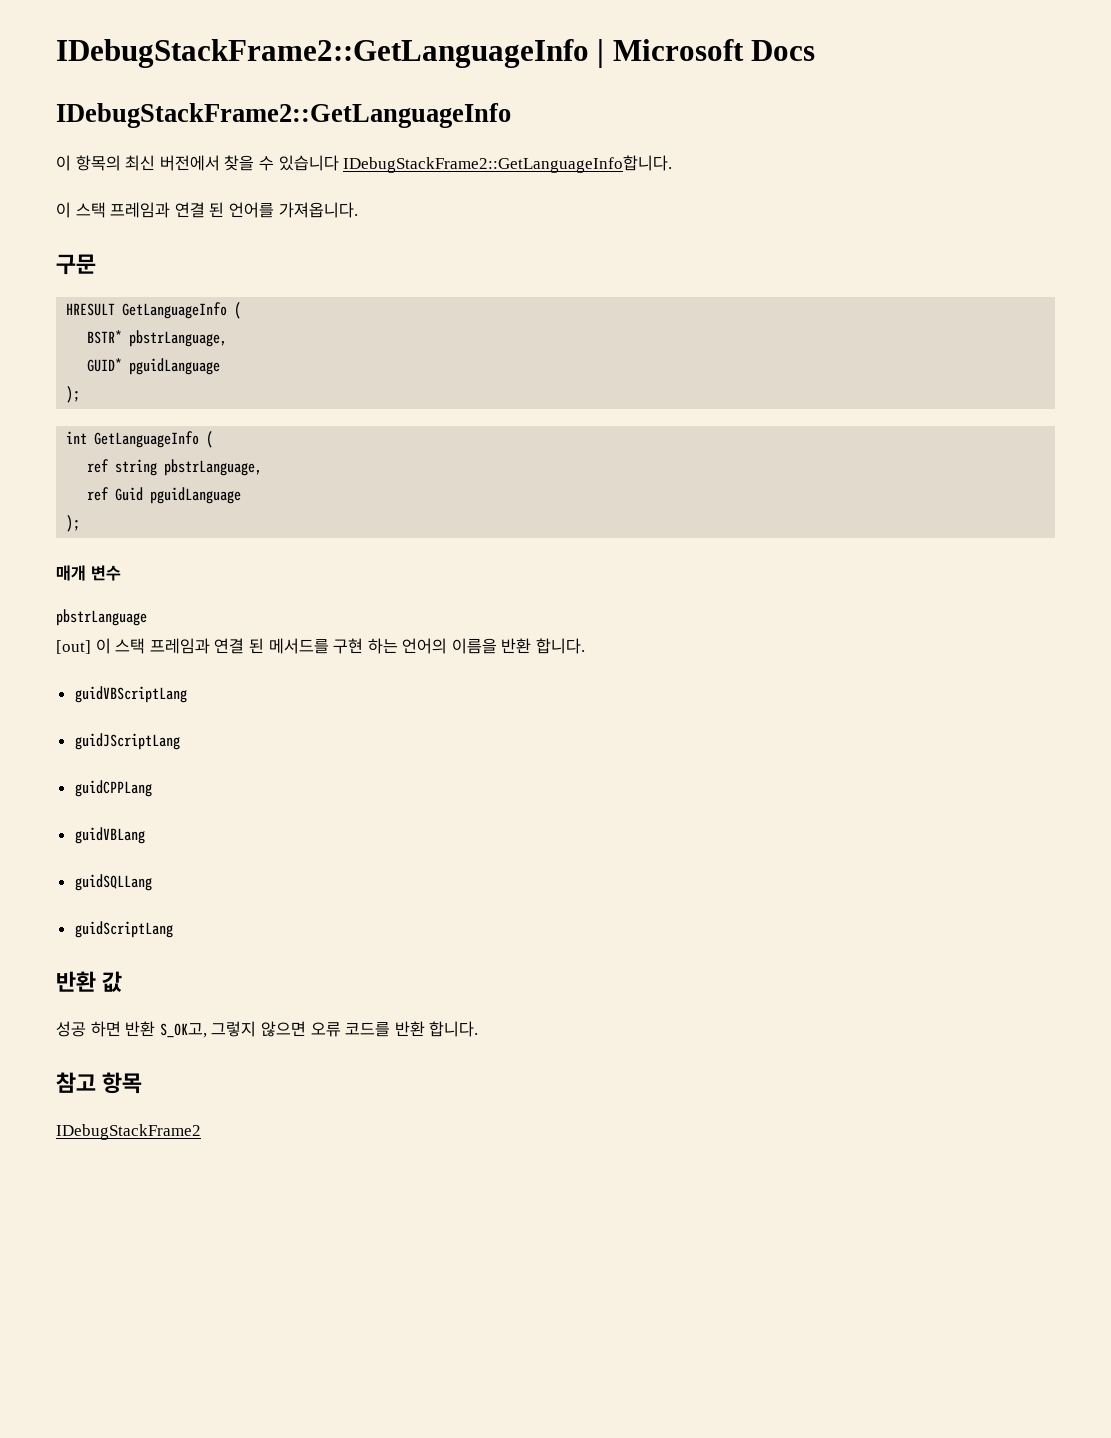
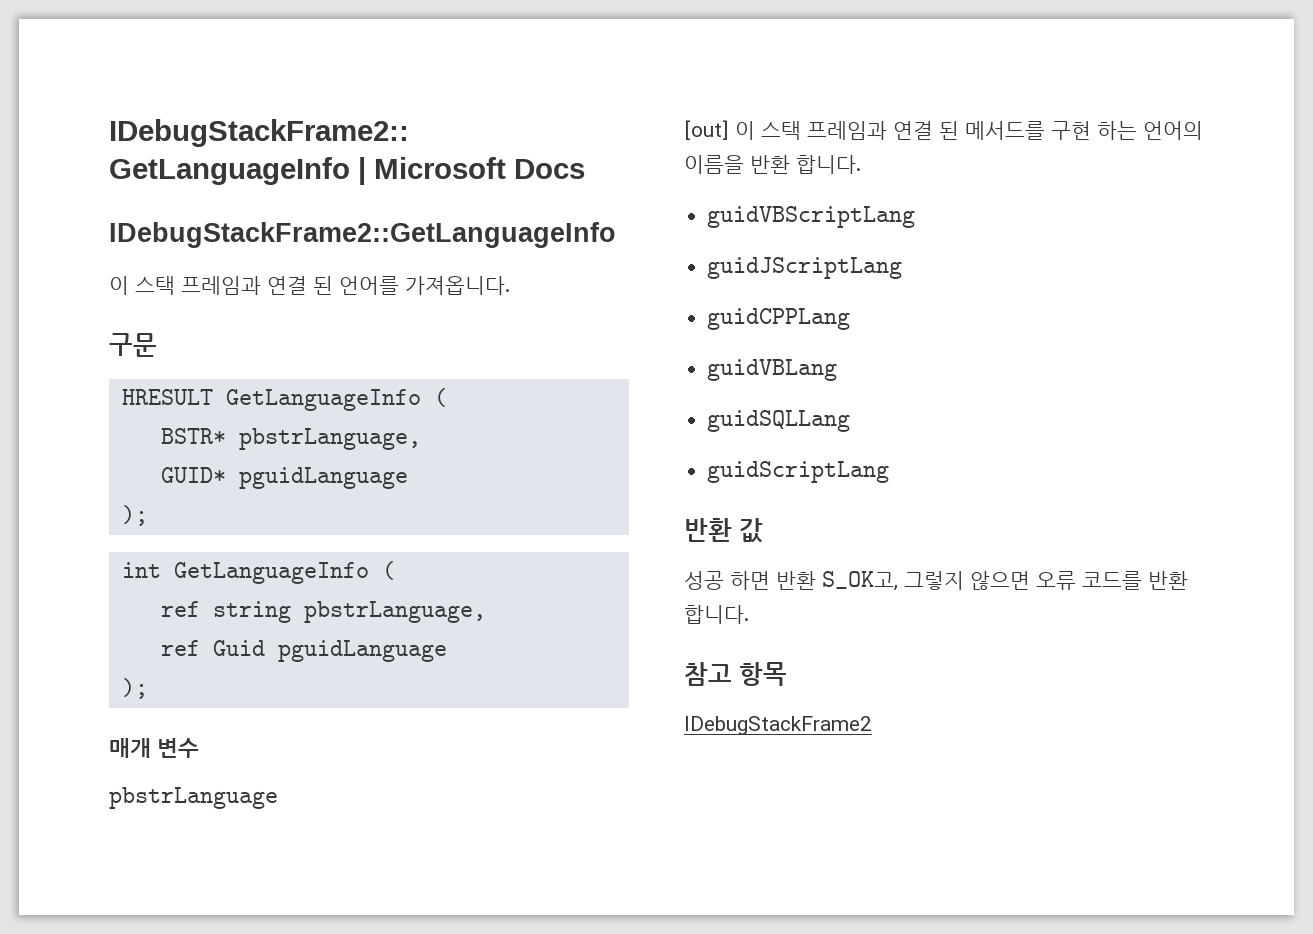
- 이 항목의 최신 버전에서 찾을 수 있습니다 IDebugStackFrame2::GetLanguageInfo합니다.

